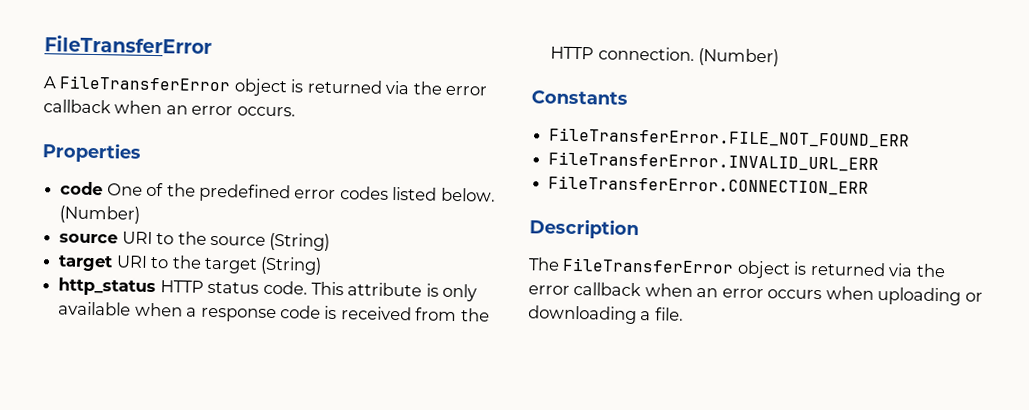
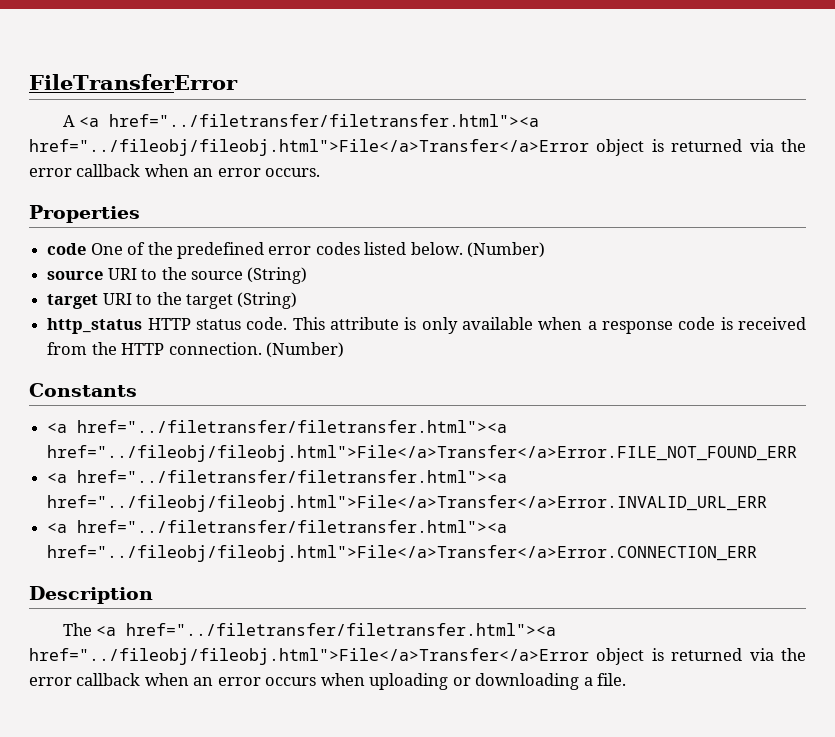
- A FileTransferError object is returned via the error callback when an error occurs.
+ A <a href="../filetransfer/filetransfer.html"><a href="../fileobj/fileobj.html">File</a>Transfer</a>Error object is returned via the error callback when an error occurs.
- FileTransferError.FILE_NOT_FOUND_ERR
- FileTransferError.INVALID_URL_ERR
- FileTransferError.CONNECTION_ERR
+ <a href="../filetransfer/filetransfer.html"><a href="../fileobj/fileobj.html">File</a>Transfer</a>Error.FILE_NOT_FOUND_ERR
+ <a href="../filetransfer/filetransfer.html"><a href="../fileobj/fileobj.html">File</a>Transfer</a>Error.INVALID_URL_ERR
+ <a href="../filetransfer/filetransfer.html"><a href="../fileobj/fileobj.html">File</a>Transfer</a>Error.CONNECTION_ERR
- The FileTransferError object is returned via the error callback when an error occurs when uploading or downloading a file.
+ The <a href="../filetransfer/filetransfer.html"><a href="../fileobj/fileobj.html">File</a>Transfer</a>Error object is returned via the error callback when an error occurs when uploading or downloading a file.

